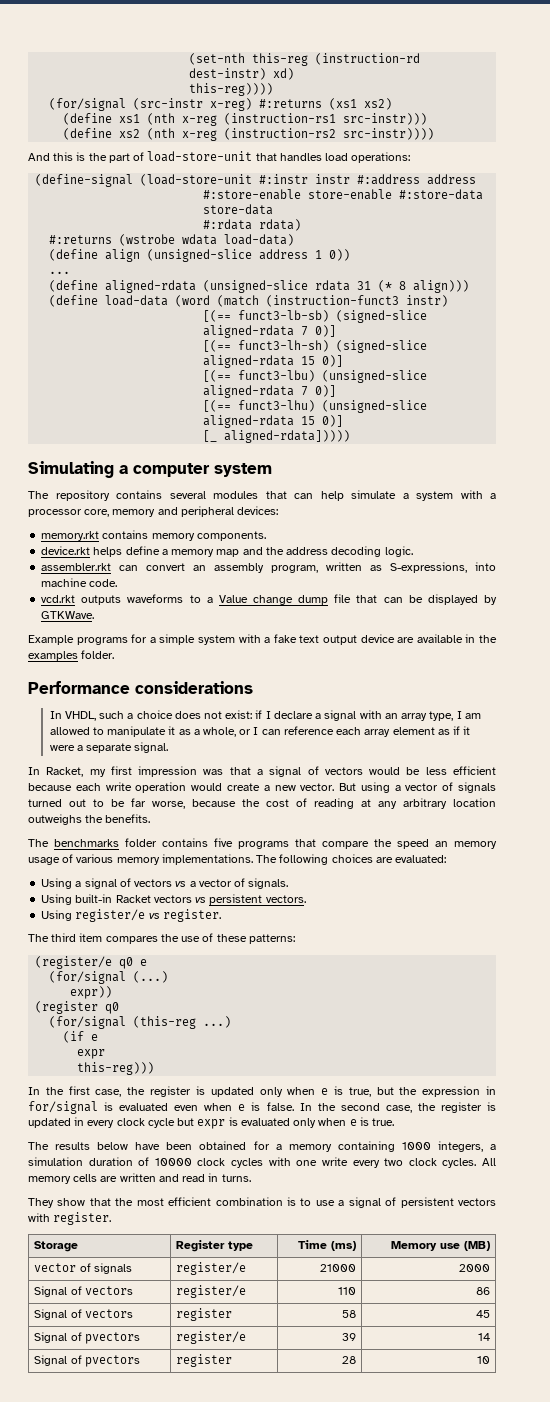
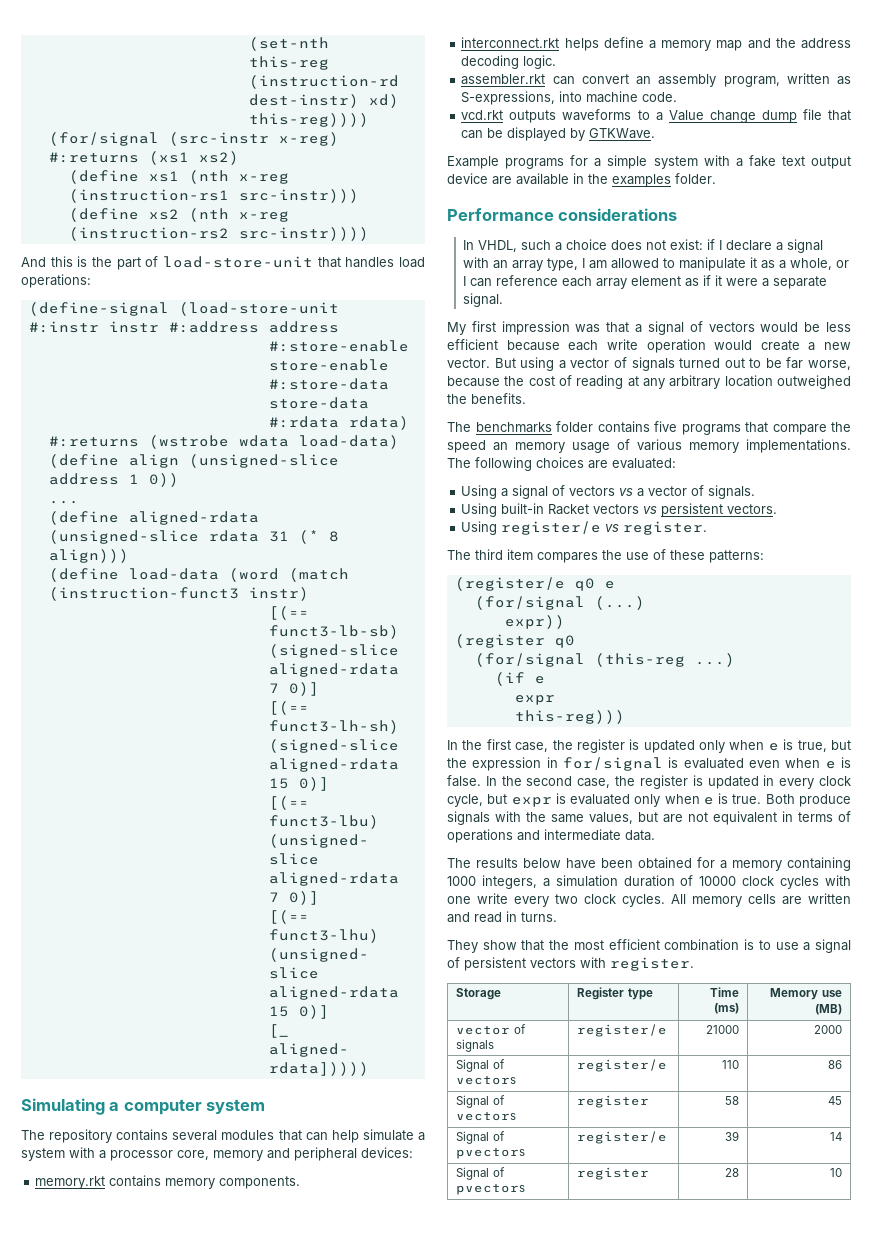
- device.rkt helps define a memory map and the address decoding logic.
+ interconnect.rkt helps define a memory map and the address decoding logic.
- In Racket, my first impression was that a signal of vectors would be less efficient because each write operation would create a new vector.
+ My first impression was that a signal of vectors would be less efficient because each write operation would create a new vector.
- But using a vector of signals turned out to be far worse, because the cost of reading at any arbitrary location outweighs the benefits.
+ But using a vector of signals turned out to be far worse, because the cost of reading at any arbitrary location outweighed the benefits.
- In the second case, the register is updated in every clock cycle but expr is evaluated only when e is true.
+ In the second case, the register is updated in every clock cycle, but expr is evaluated only when e is true. Both produce signals with the same values, but are not equivalent in terms of operations and intermediate data.

